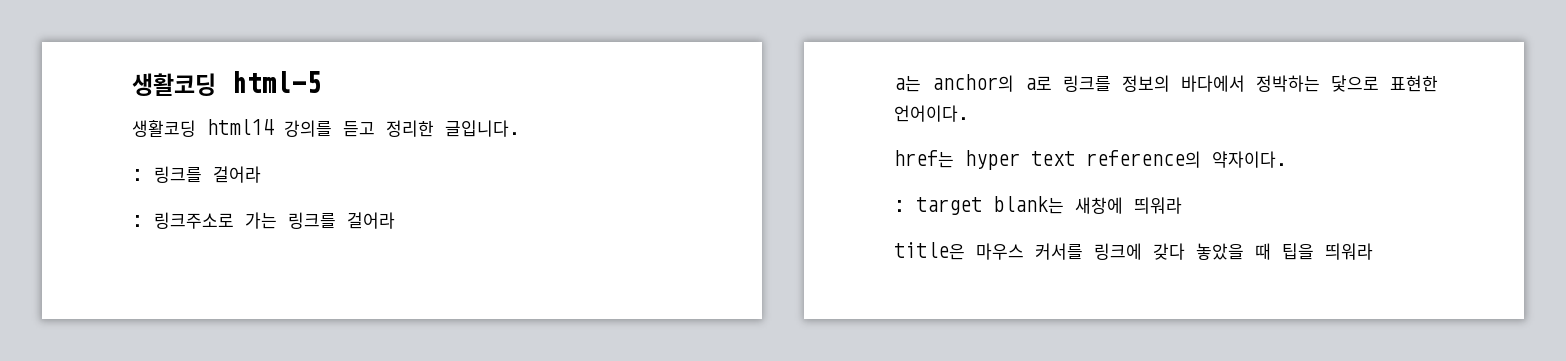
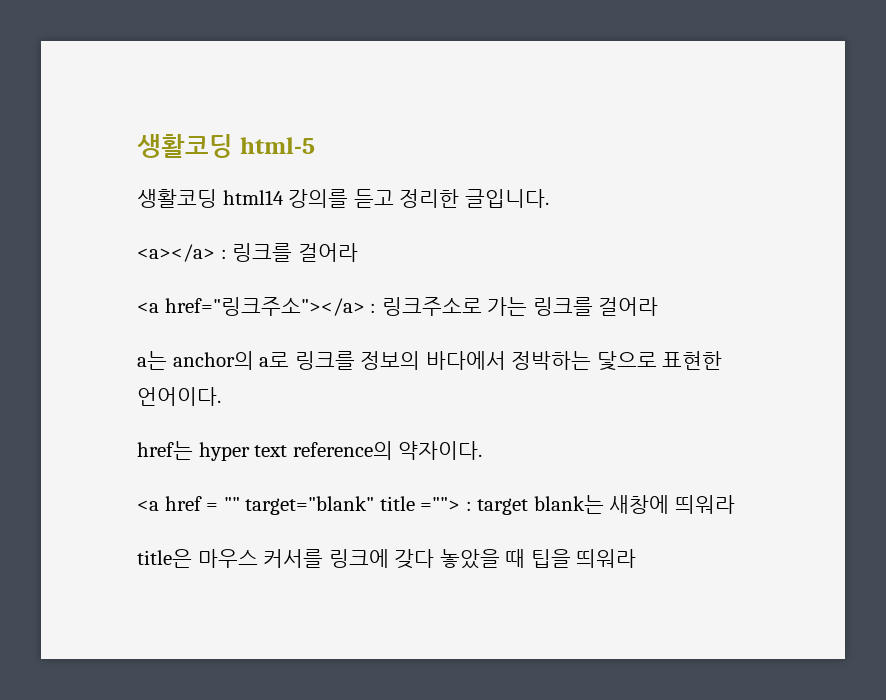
- : 링크를 걸어라
+ <a></a> : 링크를 걸어라
- : 링크주소로 가는 링크를 걸어라
+ <a href="링크주소"></a> : 링크주소로 가는 링크를 걸어라
- : target blank는 새창에 띄워라
+ <a href = "" target="blank" title =""> : target blank는 새창에 띄워라

